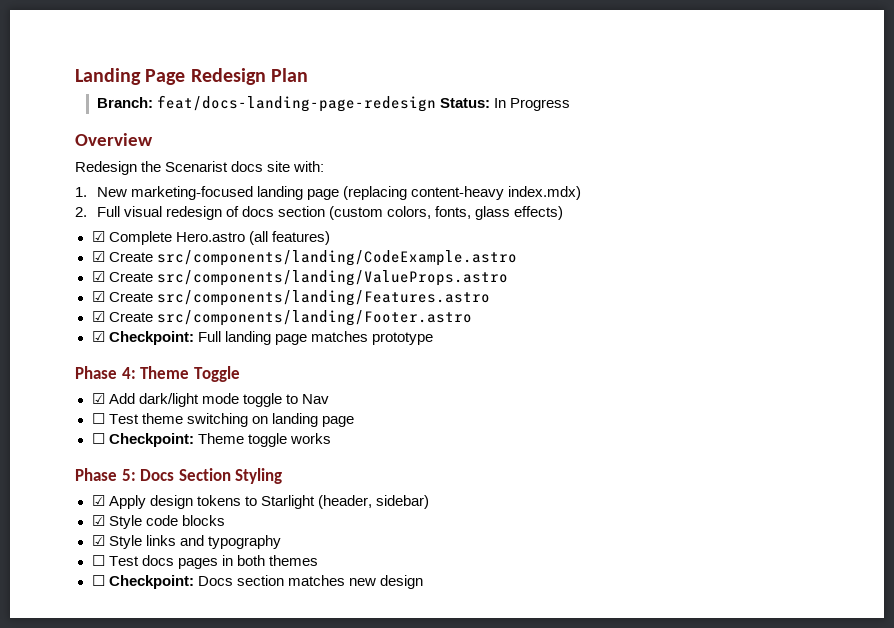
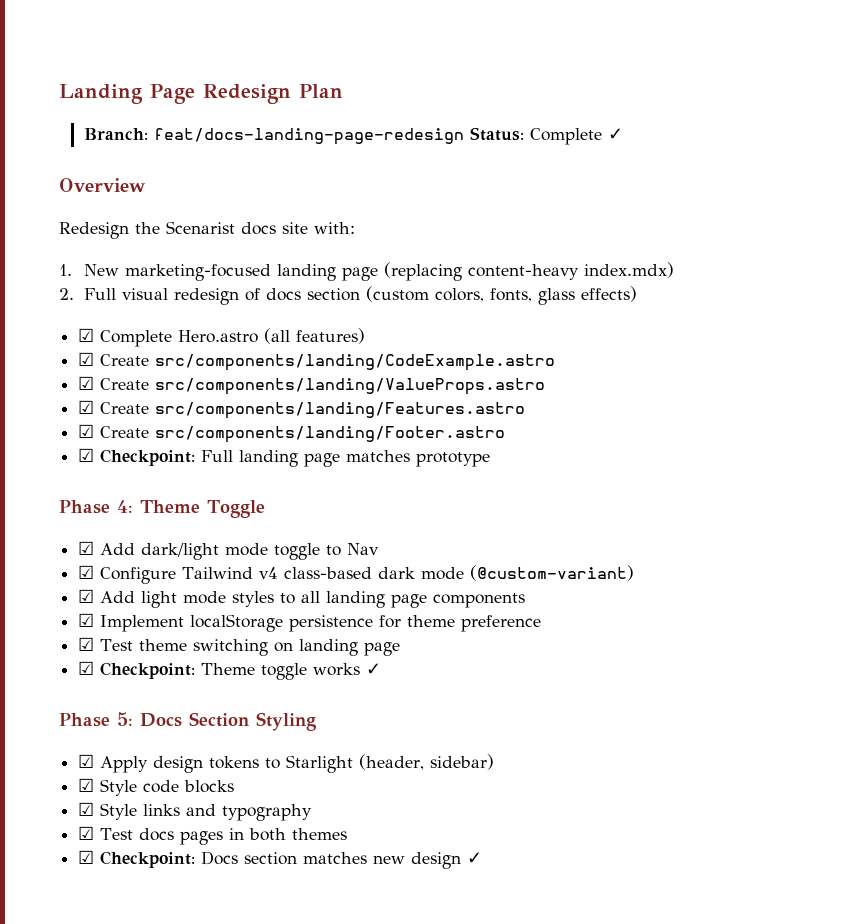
- Branch: feat/docs-landing-page-redesign Status: In Progress
+ Branch: feat/docs-landing-page-redesign Status: Complete ✓
- ☐ Test theme switching on landing page
+ ☑ Configure Tailwind v4 class-based dark mode (@custom-variant)
+ ☑ Add light mode styles to all landing page components
+ ☑ Implement localStorage persistence for theme preference
+ ☑ Test theme switching on landing page
- ☐ Checkpoint: Theme toggle works
+ ☑ Checkpoint: Theme toggle works ✓
- ☐ Test docs pages in both themes
+ ☑ Test docs pages in both themes
- ☐ Checkpoint: Docs section matches new design
+ ☑ Checkpoint: Docs section matches new design ✓

